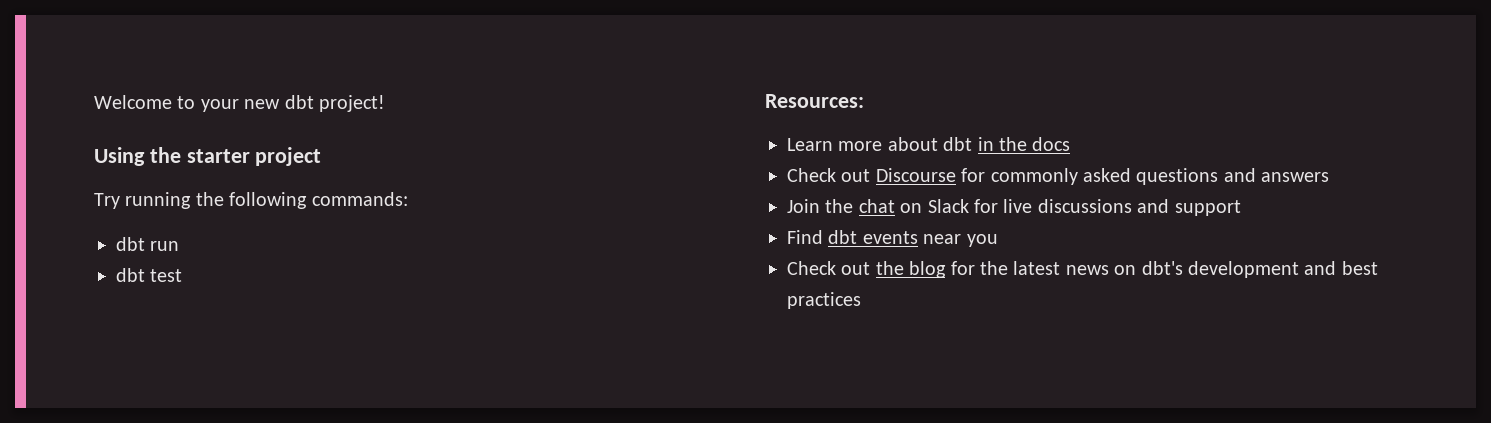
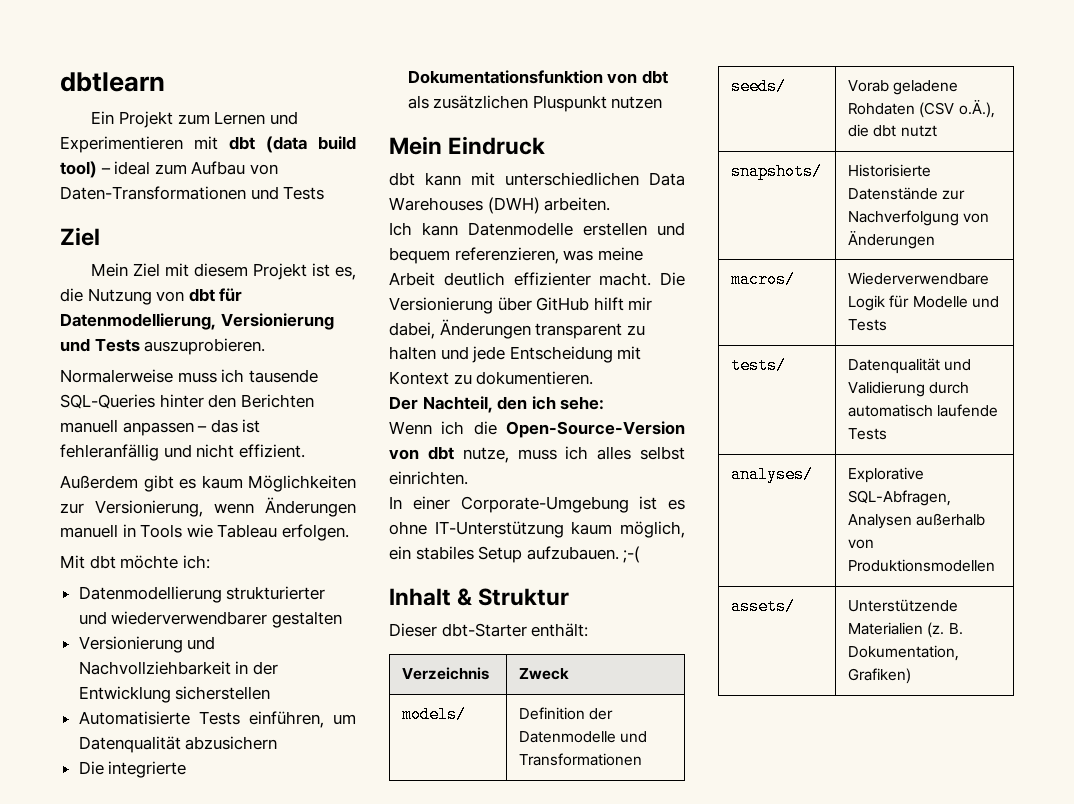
- Welcome to your new dbt project!
- Using the starter project
- Try running the following commands:
- dbt run
- dbt test
- Resources:
- Learn more about dbt in the docs
- Check out Discourse for commonly asked questions and answers
- Join the chat on Slack for live discussions and support
- Find dbt events near you
- Check out the blog for the latest news on dbt's development and best practices
+ dbtlearn
+ Ein Projekt zum Lernen und Experimentieren mit dbt (data build tool) – ideal zum Aufbau von Daten-Transformationen und Tests
+ Ziel
+ Mein Ziel mit diesem Projekt ist es, die Nutzung von dbt für Datenmodellierung, Versionierung und Tests auszuprobieren.
+ Normalerweise muss ich tausende SQL-Queries hinter den Berichten manuell anpassen – das ist fehleranfällig und nicht effizient.
+ Außerdem gibt es kaum Möglichkeiten zur Versionierung, wenn Änderungen manuell in Tools wie Tableau erfolgen.
+ Mit dbt möchte ich:
+ Datenmodellierung strukturierter und wiederverwendbarer gestalten
+ Versionierung und Nachvollziehbarkeit in der Entwicklung sicherstellen
+ Automatisierte Tests einführen, um Datenqualität abzusichern
+ Die integrierte Dokumentationsfunktion von dbt als zusätzlichen Pluspunkt nutzen
+ Mein Eindruck
+ dbt kann mit unterschiedlichen Data Warehouses (DWH) arbeiten.
+ Ich kann Datenmodelle erstellen und bequem referenzieren, was meine Arbeit deutlich effizienter macht. Die Versionierung über GitHub hilft mir dabei, Änderungen transparent zu halten und jede Entscheidung mit Kontext zu dokumentieren.
+ Der Nachteil, den ich sehe:
+ Wenn ich die Open-Source-Version von dbt nutze, muss ich alles selbst einrichten.
+ In einer Corporate-Umgebung ist es ohne IT-Unterstützung kaum möglich, ein stabiles Setup aufzubauen. ;-(
+ Inhalt & Struktur
+ Dieser dbt-Starter enthält:
+ Verzeichnis | Zweck
+ models/ | Definition der Datenmodelle und Transformationen
+ seeds/ | Vorab geladene Rohdaten (CSV o.Ä.), die dbt nutzt
+ snapshots/ | Historisierte Datenstände zur Nachverfolgung von Änderungen
+ macros/ | Wiederverwendbare Logik für Modelle und Tests
+ tests/ | Datenqualität und Validierung durch automatisch laufende Tests
+ analyses/ | Explorative SQL-Abfragen, Analysen außerhalb von Produktionsmodellen
+ assets/ | Unterstützende Materialien (z. B. Dokumentation, Grafiken)

